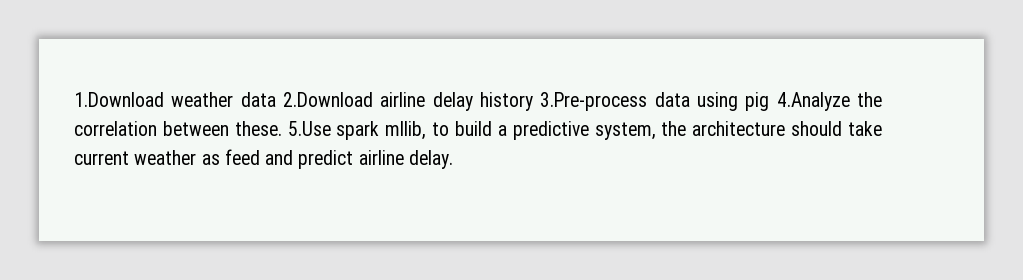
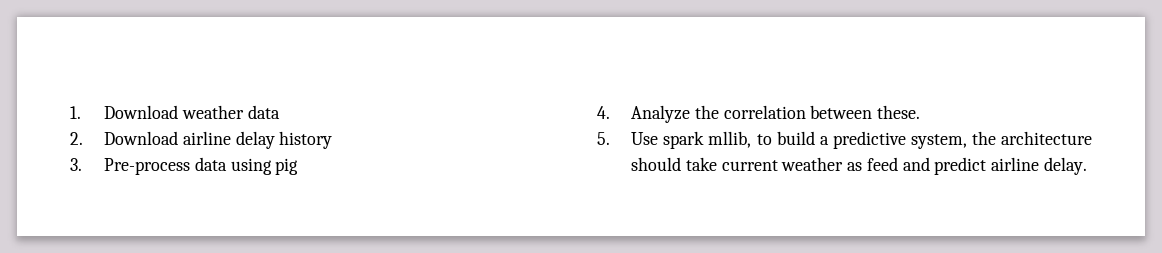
- 1.Download weather data 2.Download airline delay history 3.Pre-process data using pig 4.Analyze the correlation between these. 5.Use spark mllib, to build a predictive system, the architecture should take current weather as feed and predict airline delay.
+ 1. Download weather data
+ 2. Download airline delay history
+ 3. Pre-process data using pig
+ 4. Analyze the correlation between these.
+ 5. Use spark mllib, to build a predictive system, the architecture should take current weather as feed and predict airline delay.

